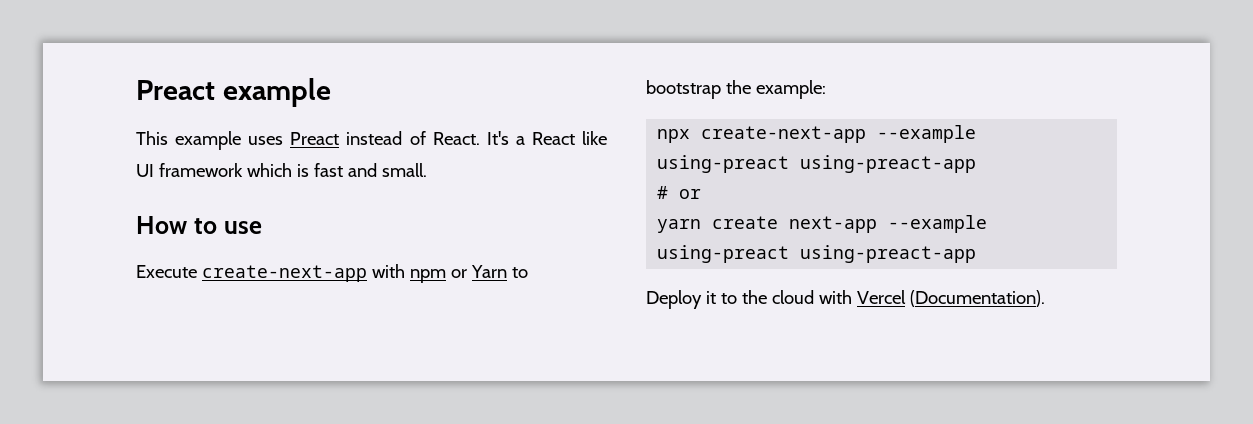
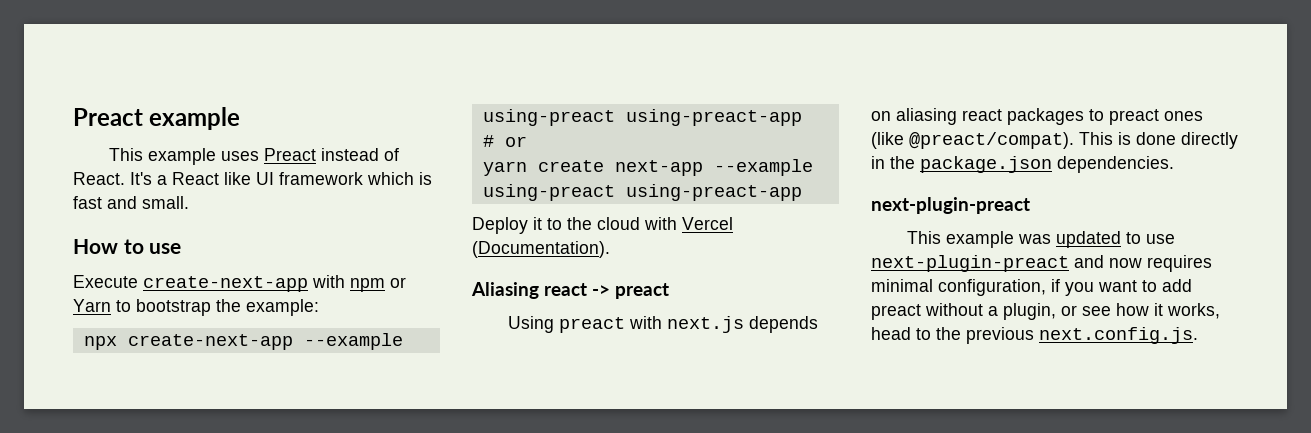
+ Aliasing react -> preact
+ Using preact with next.js depends on aliasing react packages to preact ones (like @preact/compat). This is done directly in the package.json dependencies.
+ next-plugin-preact
+ This example was updated to use next-plugin-preact and now requires minimal configuration, if you want to add preact without a plugin, or see how it works, head to the previous next.config.js.

